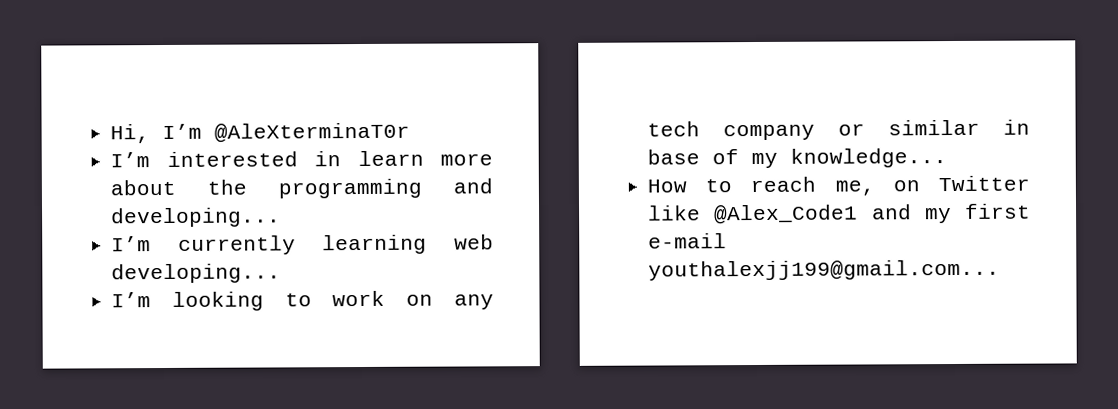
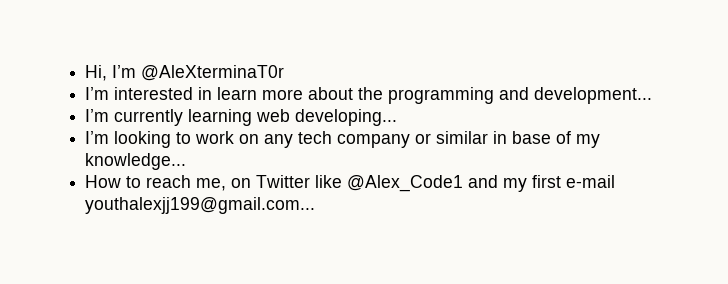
- I’m interested in learn more about the programming and developing...
+ I’m interested in learn more about the programming and development...

